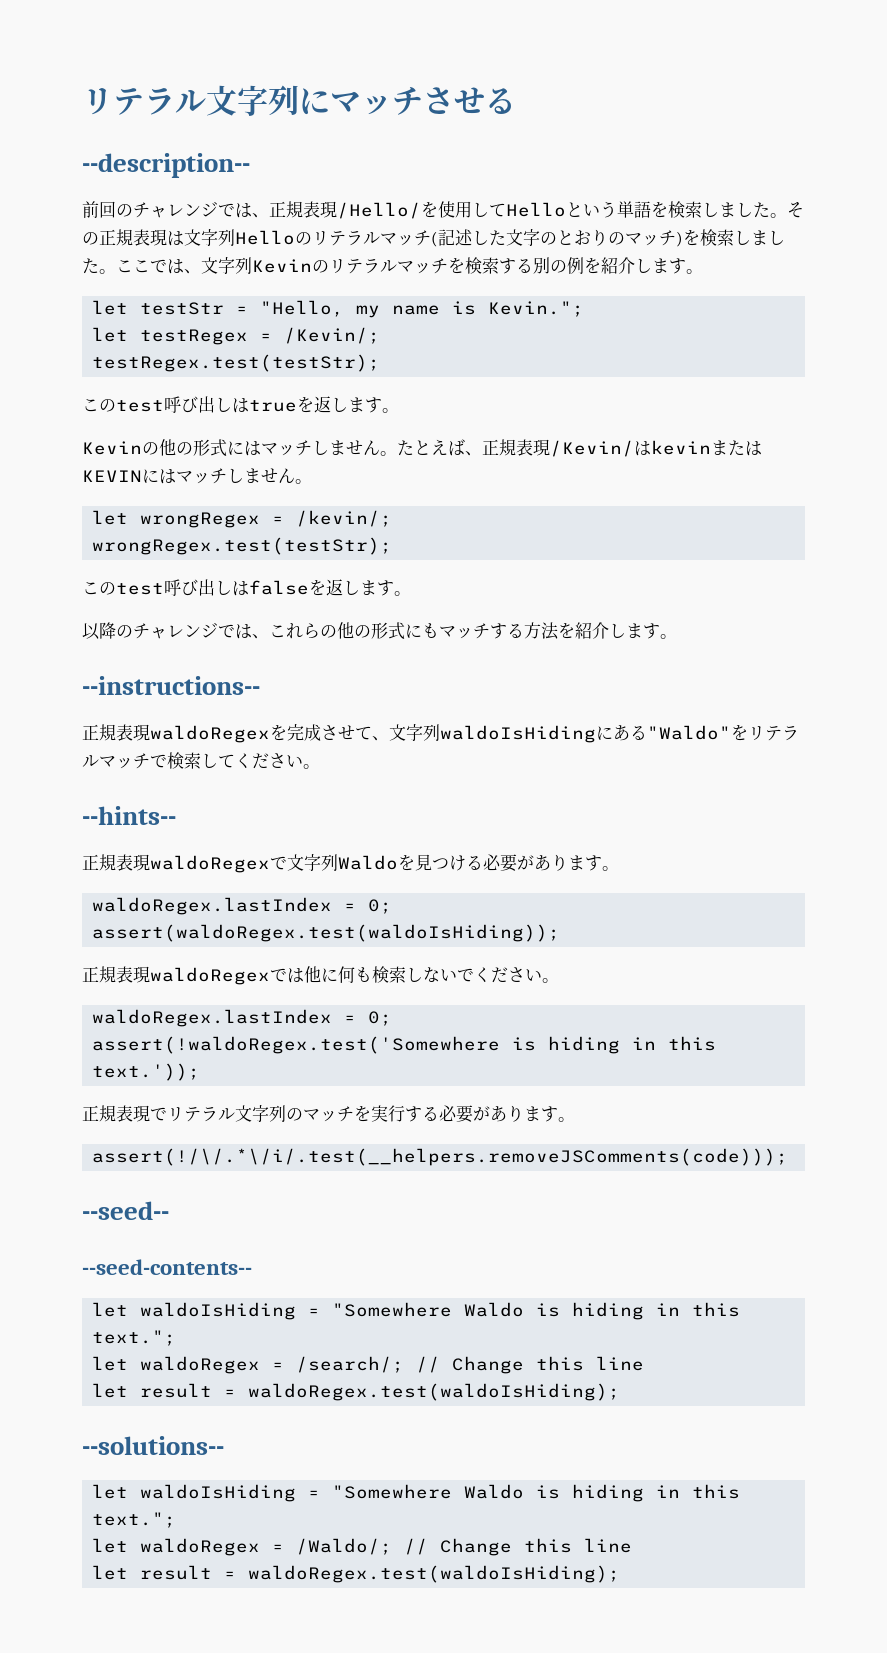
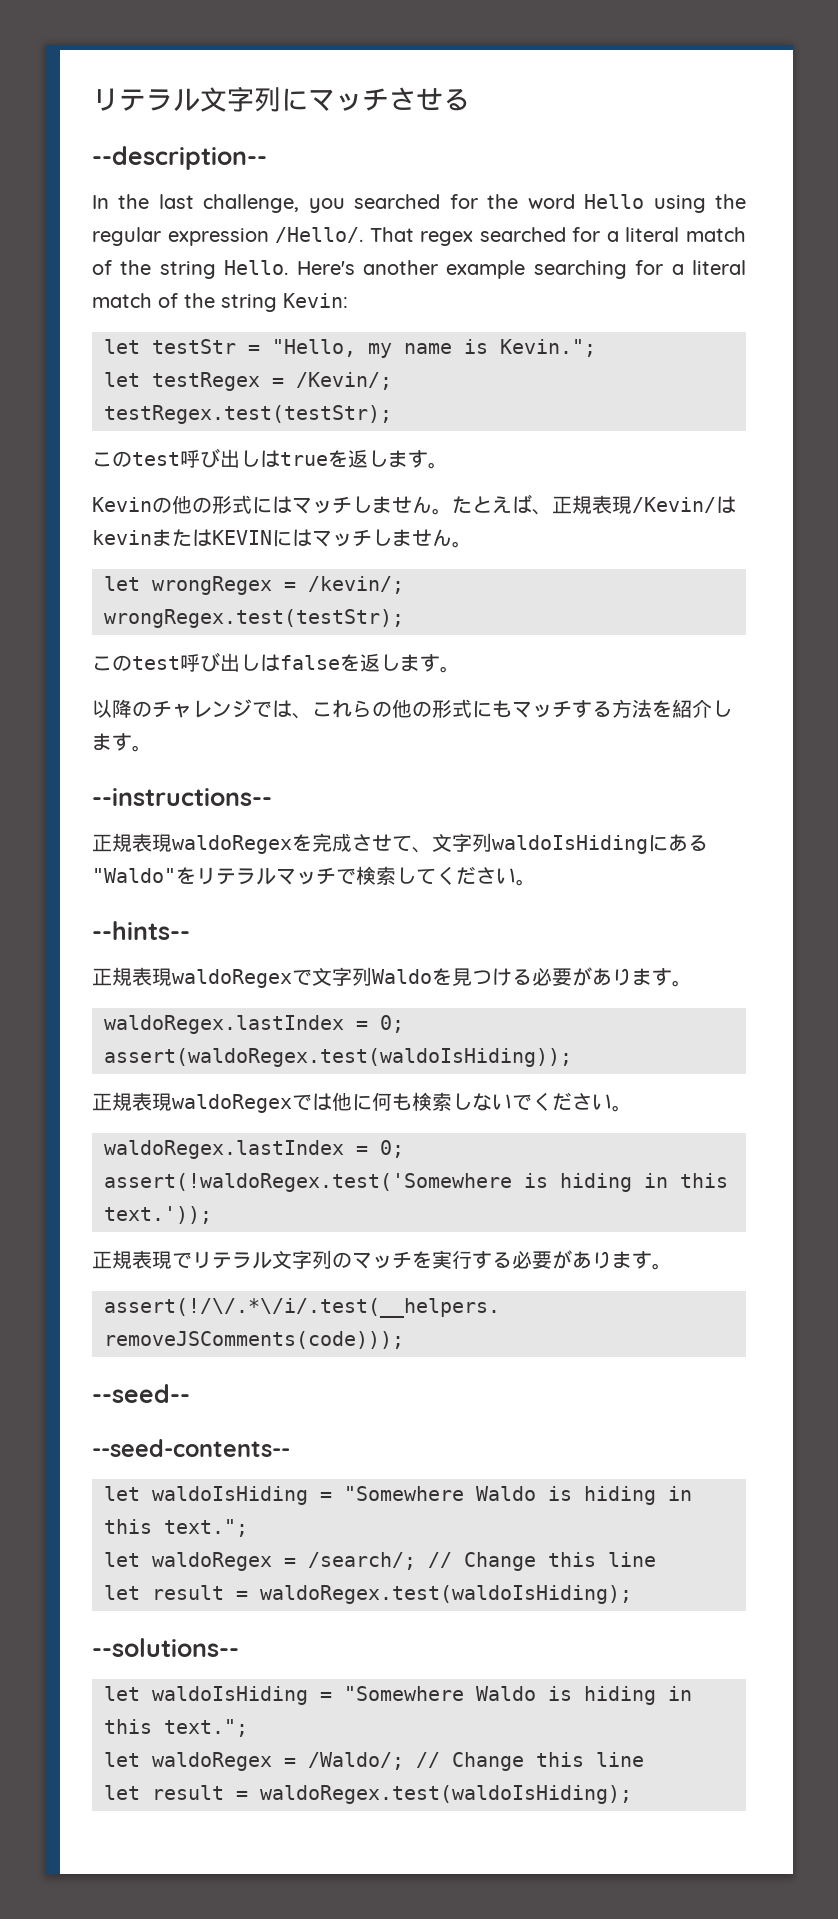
- 前回のチャレンジでは、正規表現/Hello/を使用してHelloという単語を検索しました。その正規表現は文字列Helloのリテラルマッチ(記述した文字のとおりのマッチ)を検索しました。ここでは、文字列Kevinのリテラルマッチを検索する別の例を紹介します。
+ In the last challenge, you searched for the word Hello using the regular expression /Hello/. That regex searched for a literal match of the string Hello. Here's another example searching for a literal match of the string Kevin:

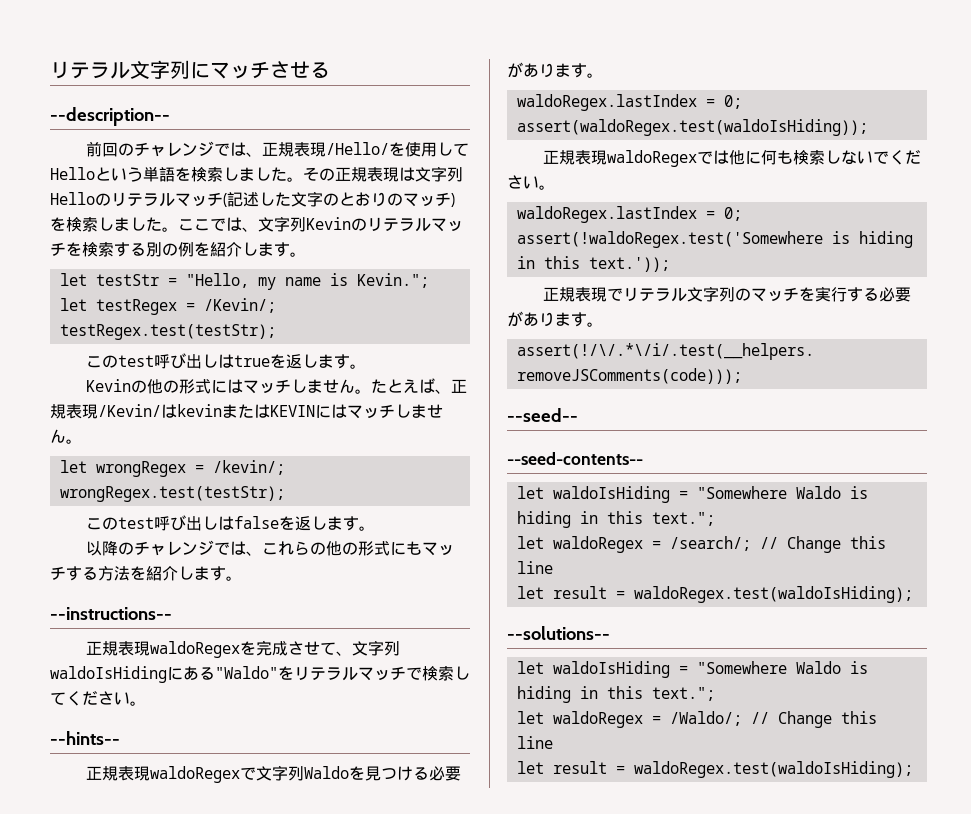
- In the last challenge, you searched for the word Hello using the regular expression /Hello/. That regex searched for a literal match of the string Hello. Here's another example searching for a literal match of the string Kevin:
+ 前回のチャレンジでは、正規表現/Hello/を使用してHelloという単語を検索しました。その正規表現は文字列Helloのリテラルマッチ(記述した文字のとおりのマッチ)を検索しました。ここでは、文字列Kevinのリテラルマッチを検索する別の例を紹介します。

